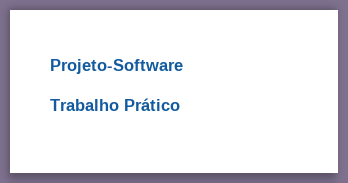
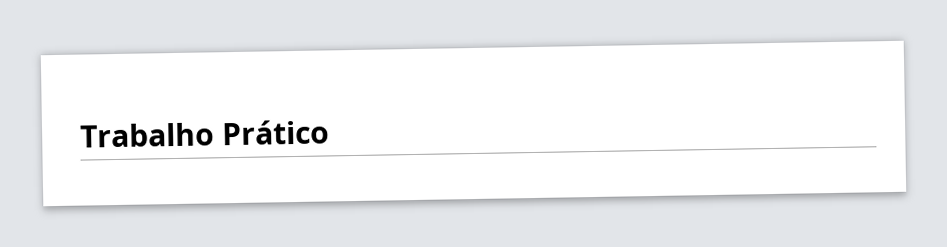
- Projeto-Software

